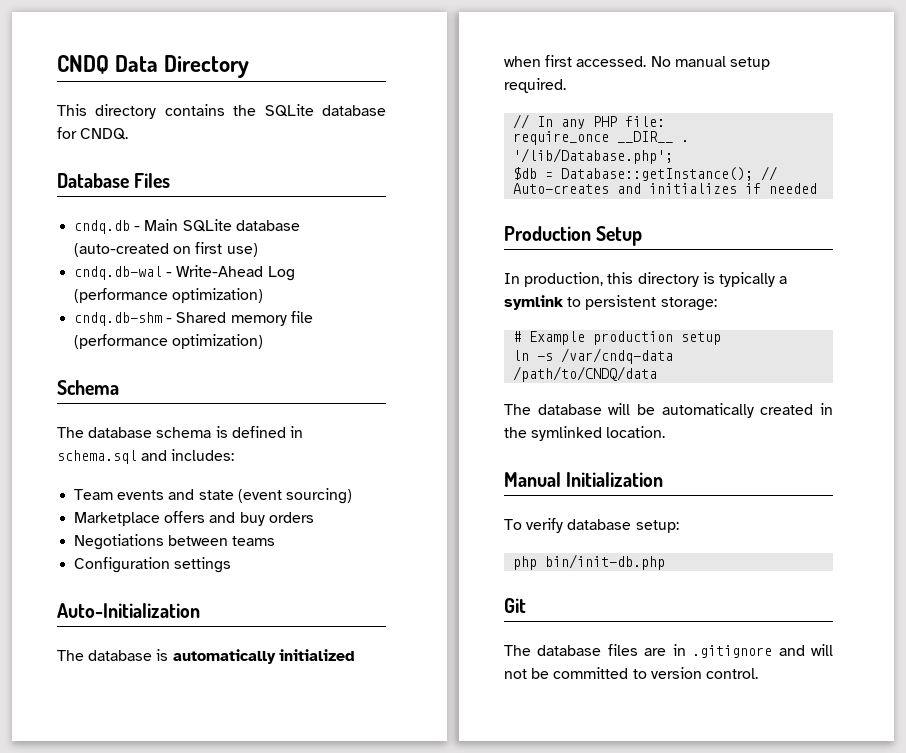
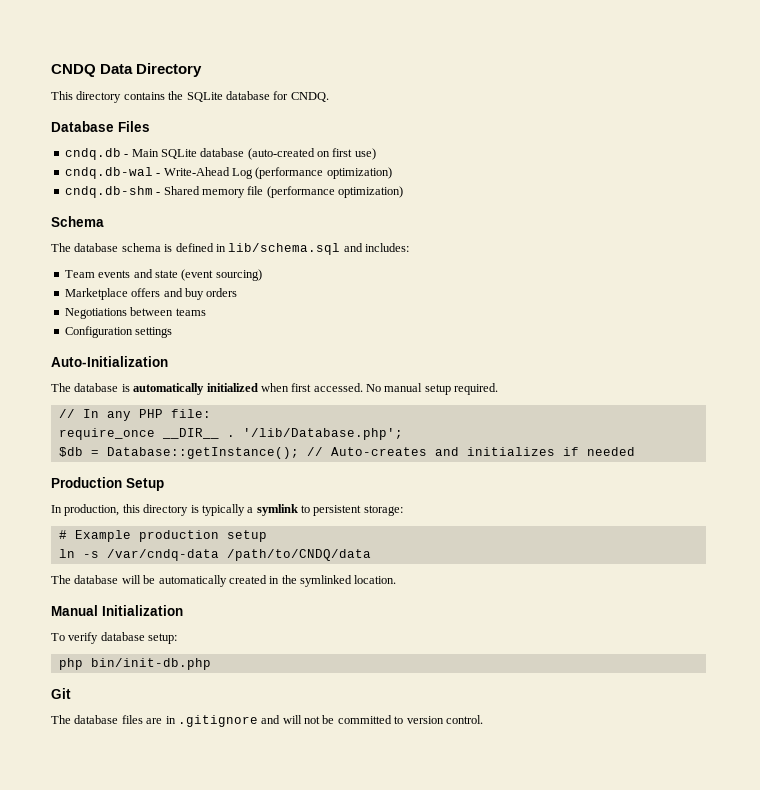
- The database schema is defined in schema.sql and includes:
+ The database schema is defined in lib/schema.sql and includes:

